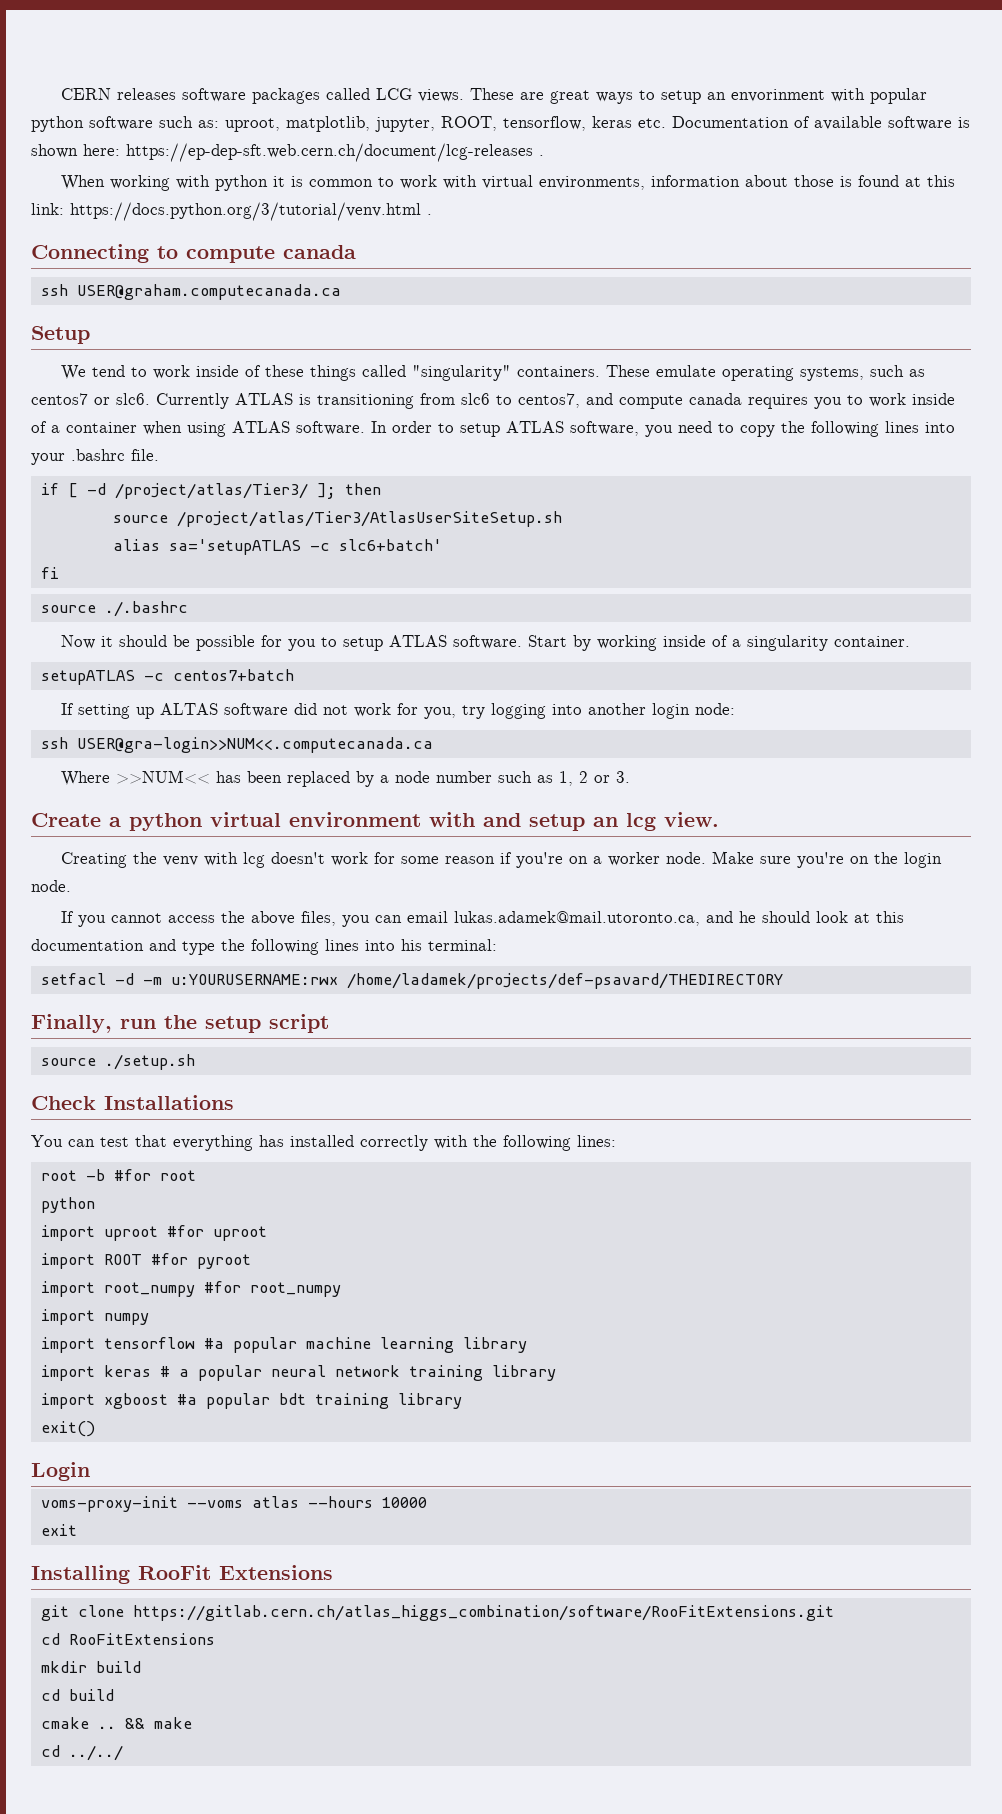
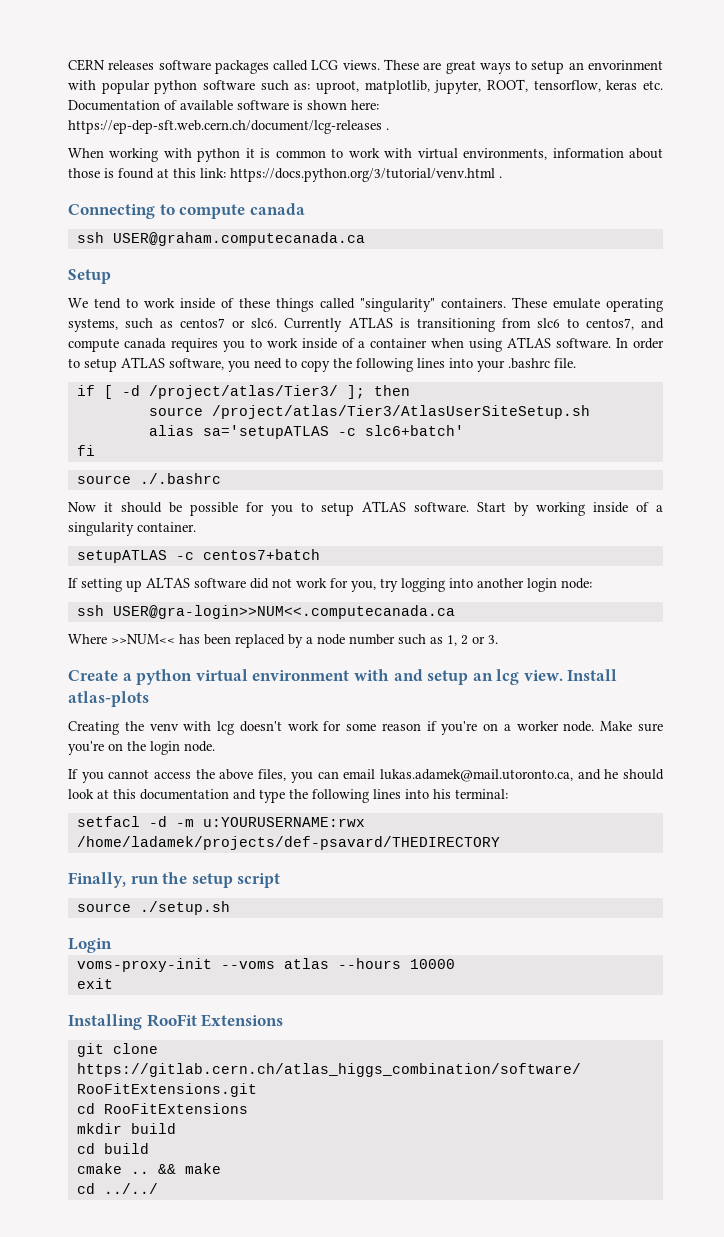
+ Install atlas-plots
- Check Installations
- You can test that everything has installed correctly with the following lines:
- root -b #for root
- python
- import uproot #for uproot
- import ROOT #for pyroot
- import root_numpy #for root_numpy
- import numpy
- import tensorflow #a popular machine learning library
- import keras # a popular neural network training library
- import xgboost #a popular bdt training library
- exit()

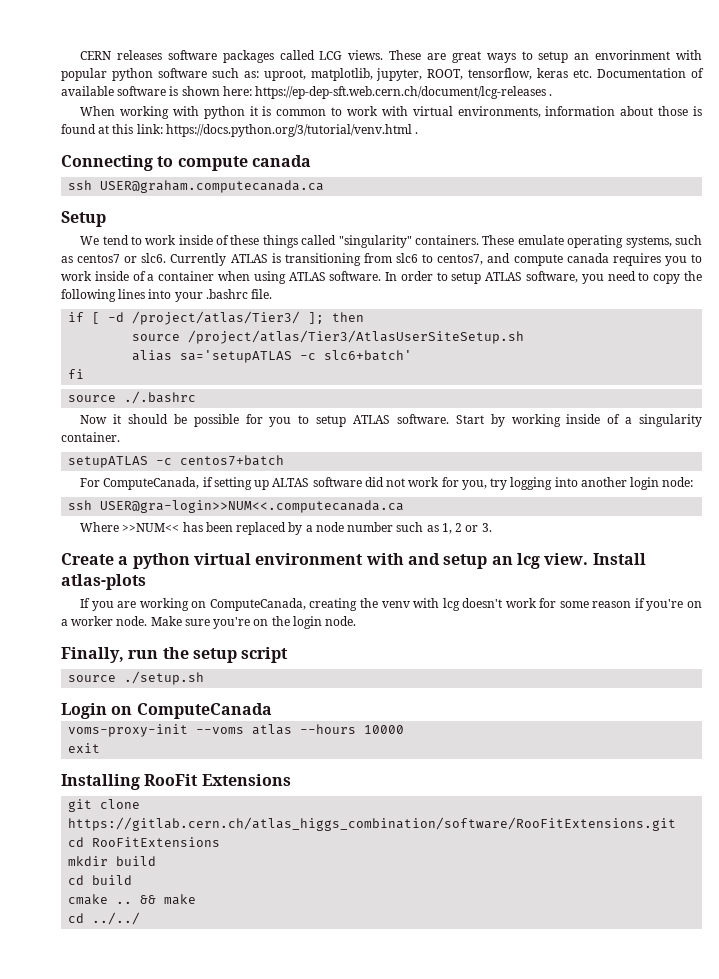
- If setting up ALTAS software did not work for you, try logging into another login node:
+ For ComputeCanada, if setting up ALTAS software did not work for you, try logging into another login node:
- Creating the venv with lcg doesn't work for some reason if you're on a worker node.
+ If you are working on ComputeCanada, creating the venv with lcg doesn't work for some reason if you're on a worker node.
- If you cannot access the above files, you can email lukas.adamek@mail.utoronto.ca, and he should look at this documentation and type the following lines into his terminal:
- setfacl -d -m u:YOURUSERNAME:rwx /home/ladamek/projects/def-psavard/THEDIRECTORY
- Login
+ Login on ComputeCanada

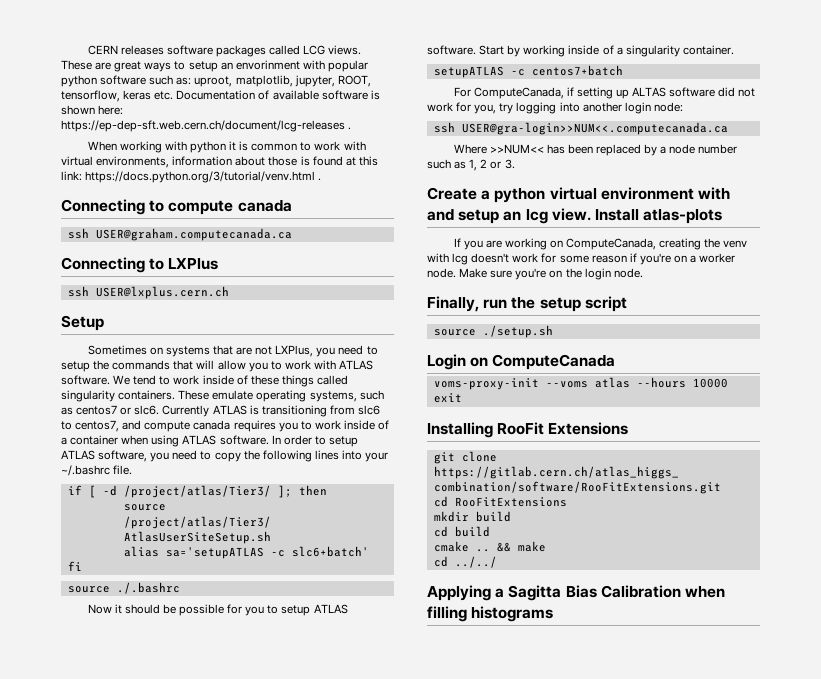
+ Connecting to LXPlus
+ ssh USER@lxplus.cern.ch
  Setup
- We tend to work inside of these things called "singularity" containers.
+ Sometimes on systems that are not LXPlus, you need to setup the commands that will allow you to work with ATLAS software. We tend to work inside of these things called singularity containers.
- In order to setup ATLAS software, you need to copy the following lines into your .bashrc file.
+ In order to setup ATLAS software, you need to copy the following lines into your ~/.bashrc file.
+ Applying a Sagitta Bias Calibration when filling histograms

